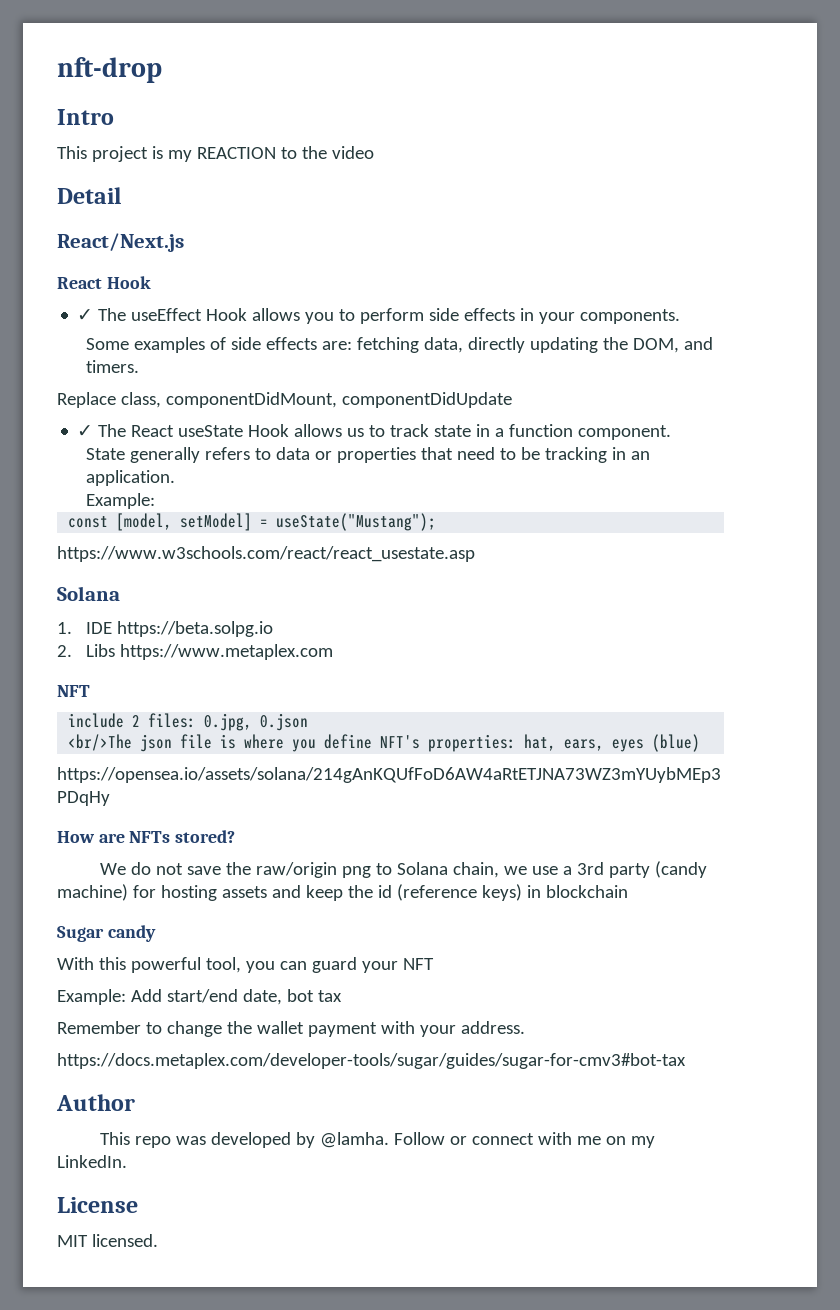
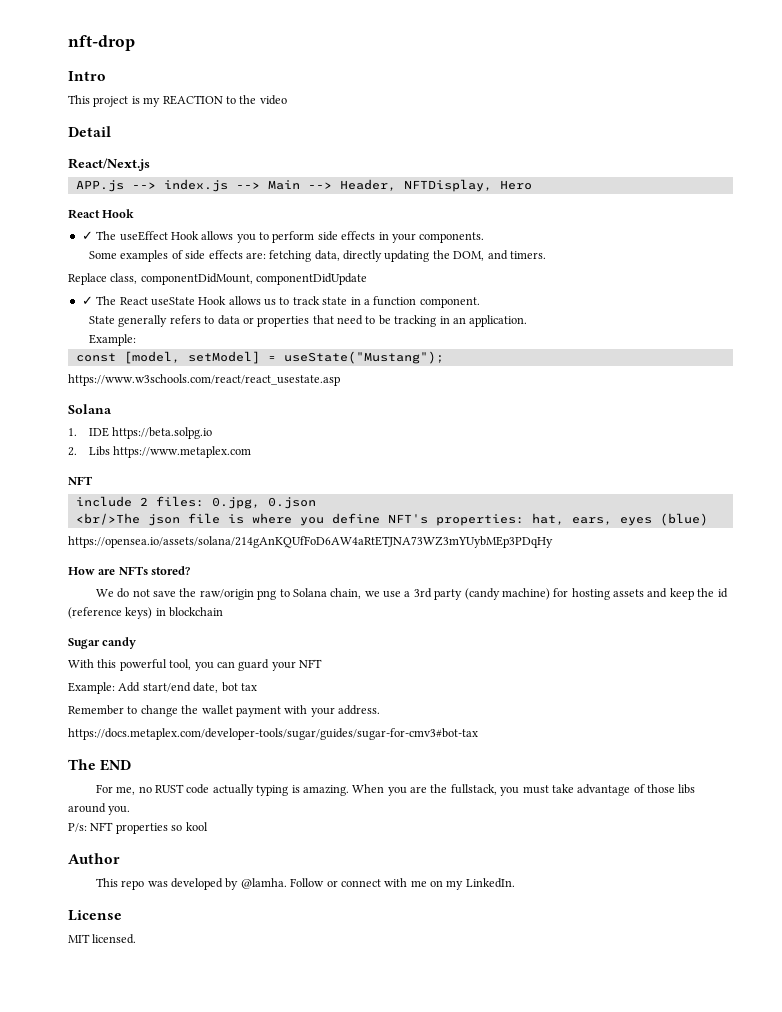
+ APP.js --> index.js --> Main --> Header, NFTDisplay, Hero
+ The END
+ For me, no RUST code actually typing is amazing. When you are the fullstack, you must take advantage of those libs around you.
+ P/s: NFT properties so kool

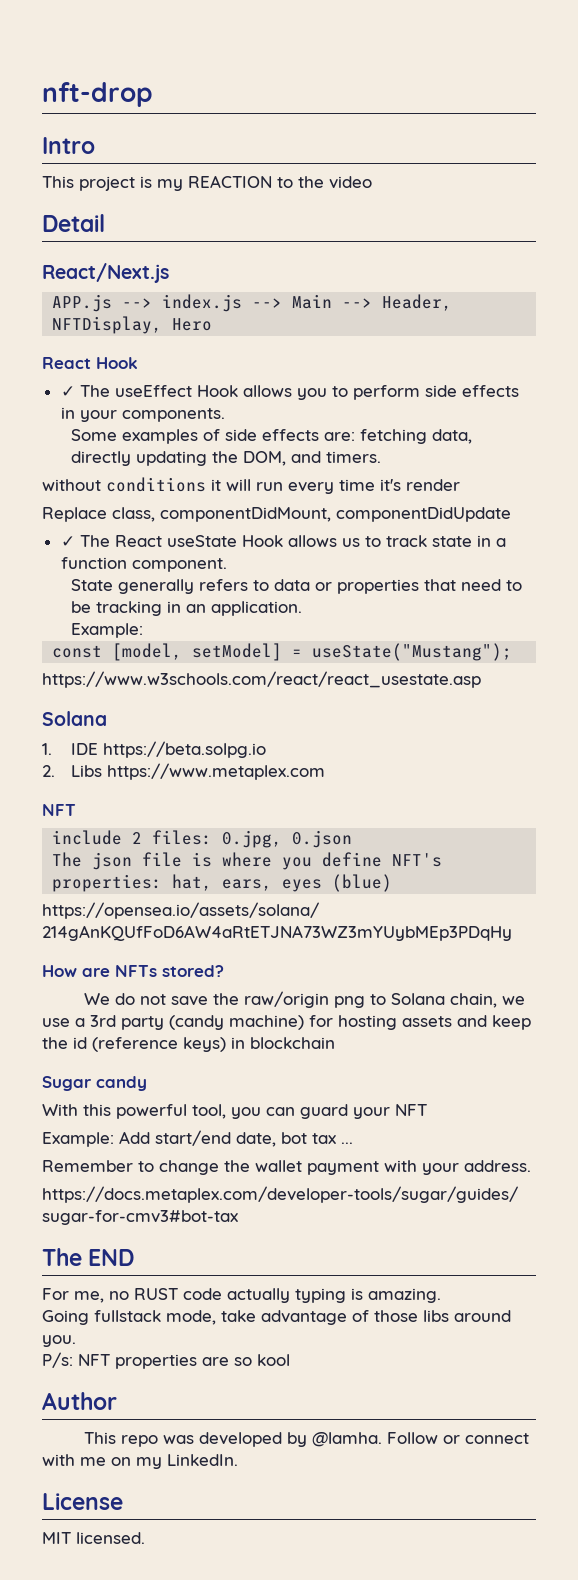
+ without conditions it will run every time it's render
- <br/>The json file is where you define NFT's properties: hat, ears, eyes (blue)
+ The json file is where you define NFT's properties: hat, ears, eyes (blue)
- Example: Add start/end date, bot tax
+ Example: Add start/end date, bot tax ...
- For me, no RUST code actually typing is amazing. When you are the fullstack, you must take advantage of those libs around you.
+ For me, no RUST code actually typing is amazing.
+ Going fullstack mode, take advantage of those libs around you.
- P/s: NFT properties so kool
+ P/s: NFT properties are so kool

